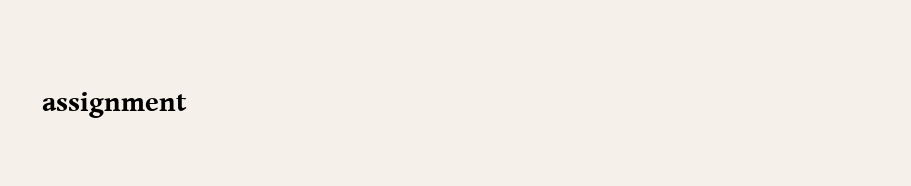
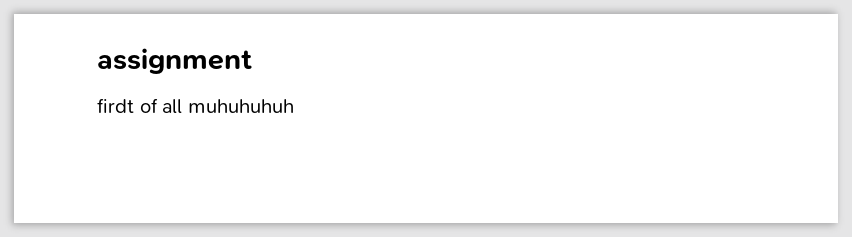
+ firdt of all muhuhuhuh

